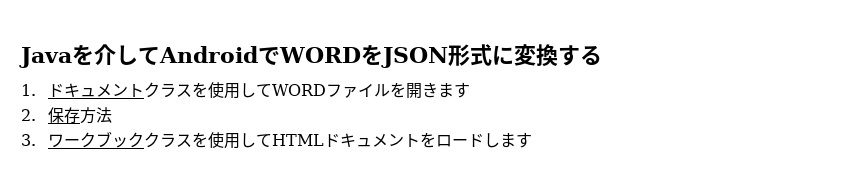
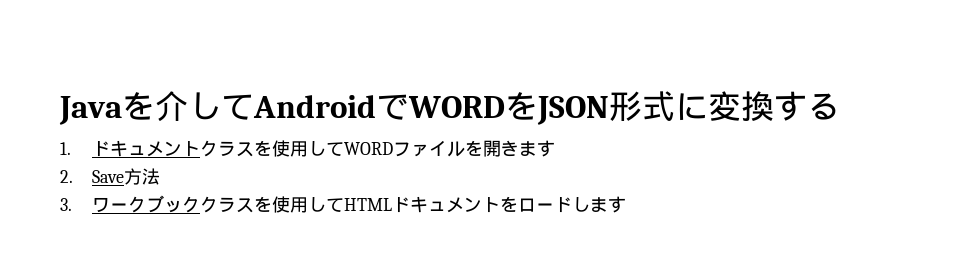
- 2.保存方法
+ 2. Save方法

